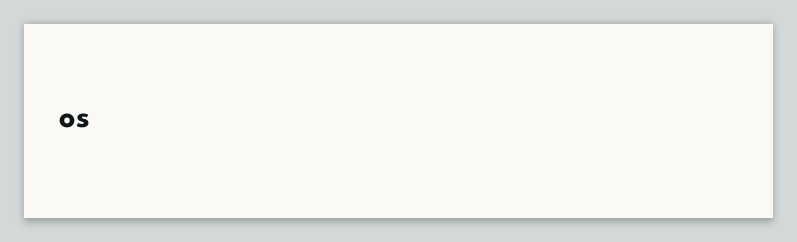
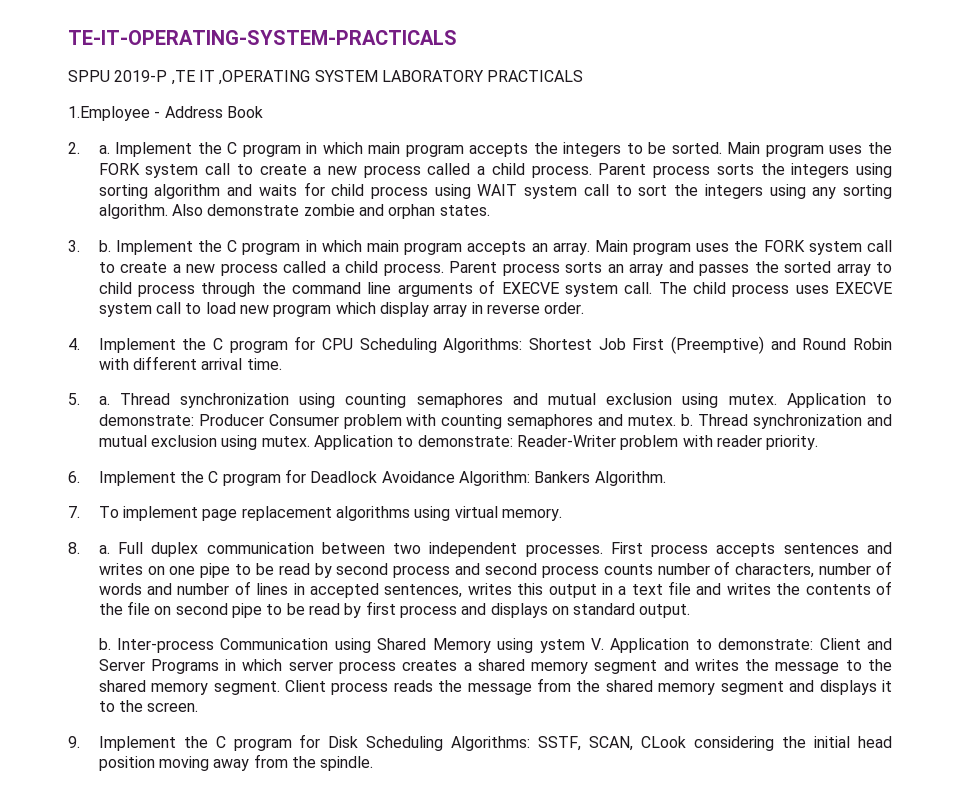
- os
+ TE-IT-OPERATING-SYSTEM-PRACTICALS
+ SPPU 2019-P ,TE IT ,OPERATING SYSTEM LABORATORY PRACTICALS
+ 1.Employee - Address Book
+ 2. a. Implement the C program in which main program accepts the integers to be sorted. Main program uses the FORK system call to create a new process called a child process. Parent process sorts the integers using sorting algorithm and waits for child process using WAIT system call to sort the integers using any sorting algorithm. Also demonstrate zombie and orphan states.
+ 3. b. Implement the C program in which main program accepts an array. Main program uses the FORK system call to create a new process called a child process. Parent process sorts an array and passes the sorted array to child process through the command line arguments of EXECVE system call. The child process uses EXECVE system call to load new program which display array in reverse order.
+ 4. Implement the C program for CPU Scheduling Algorithms: Shortest Job First (Preemptive) and Round Robin with different arrival time.
+ 5. a. Thread synchronization using counting semaphores and mutual exclusion using mutex. Application to demonstrate: Producer Consumer problem with counting semaphores and mutex. b. Thread synchronization and mutual exclusion using mutex. Application to demonstrate: Reader-Writer problem with reader priority.
+ 6. Implement the C program for Deadlock Avoidance Algorithm: Bankers Algorithm.
+ 7. To implement page replacement algorithms using virtual memory.
+ 8. a. Full duplex communication between two independent processes. First process accepts sentences and writes on one pipe to be read by second process and second process counts number of characters, number of words and number of lines in accepted sentences, writes this output in a text file and writes the contents of the file on second pipe to be read by first process and displays on standard output.
+ b. Inter-process Communication using Shared Memory using ystem V. Application to demonstrate: Client and Server Programs in which server process creates a shared memory segment and writes the message to the shared memory segment. Client process reads the message from the shared memory segment and displays it to the screen.
+ 9. Implement the C program for Disk Scheduling Algorithms: SSTF, SCAN, CLook considering the initial head position moving away from the spindle.

